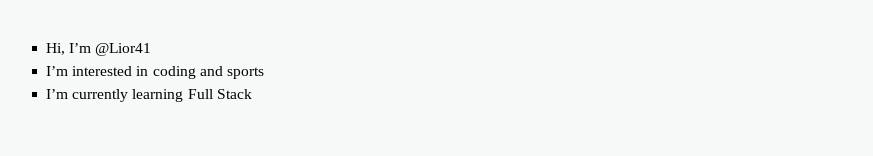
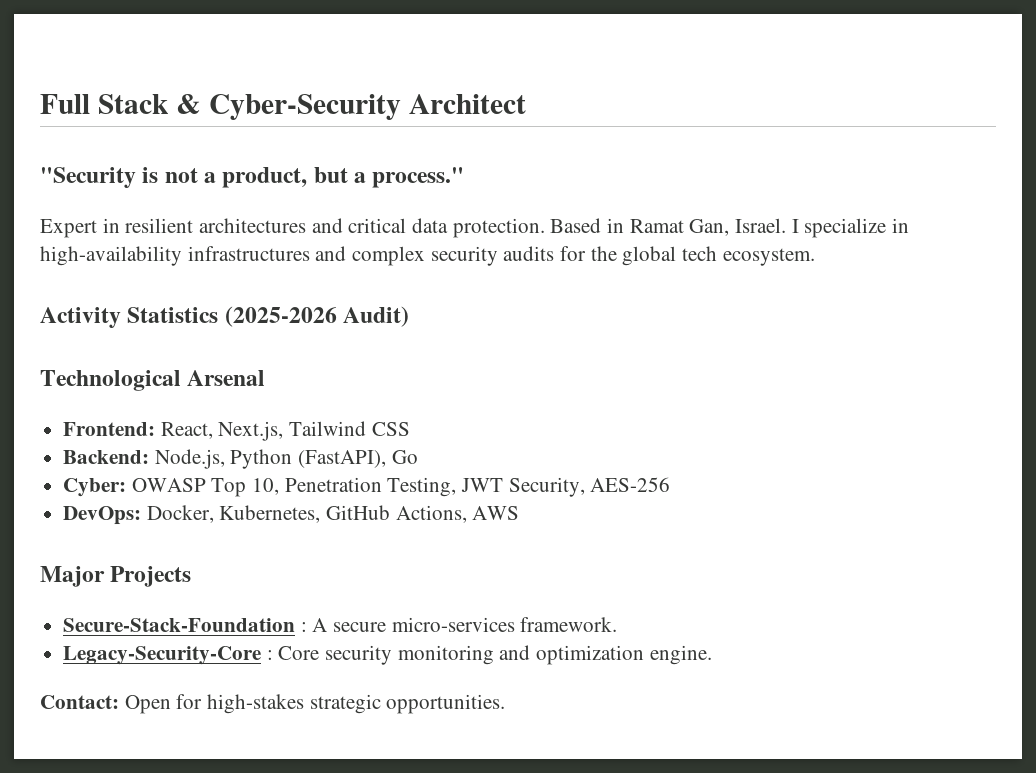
- Hi, I’m @Lior41
- I’m interested in coding and sports
- I’m currently learning Full Stack
+ Full Stack & Cyber-Security Architect
+ "Security is not a product, but a process."
+ Expert in resilient architectures and critical data protection. Based in Ramat Gan, Israel. I specialize in high-availability infrastructures and complex security audits for the global tech ecosystem.
+ Activity Statistics (2025-2026 Audit)
+ Technological Arsenal
+ Frontend: React, Next.js, Tailwind CSS
+ Backend: Node.js, Python (FastAPI), Go
+ Cyber: OWASP Top 10, Penetration Testing, JWT Security, AES-256
+ DevOps: Docker, Kubernetes, GitHub Actions, AWS
+ Major Projects
+ Secure-Stack-Foundation : A secure micro-services framework.
+ Legacy-Security-Core : Core security monitoring and optimization engine.
+ Contact: Open for high-stakes strategic opportunities.

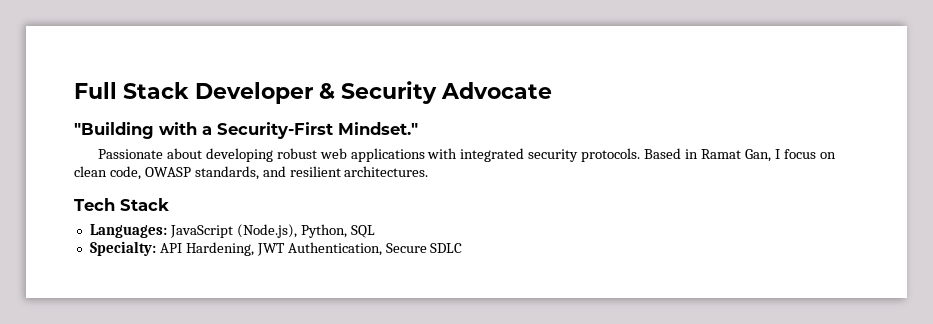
- Full Stack & Cyber-Security Architect
- "Security is not a product, but a process."
- Expert in resilient architectures and critical data protection. Based in Ramat Gan, Israel. I specialize in high-availability infrastructures and complex security audits for the global tech ecosystem.
- Activity Statistics (2025-2026 Audit)
- Technological Arsenal
- Frontend: React, Next.js, Tailwind CSS
- Backend: Node.js, Python (FastAPI), Go
- Cyber: OWASP Top 10, Penetration Testing, JWT Security, AES-256
- DevOps: Docker, Kubernetes, GitHub Actions, AWS
- Major Projects
- Secure-Stack-Foundation : A secure micro-services framework.
- Legacy-Security-Core : Core security monitoring and optimization engine.
- Contact: Open for high-stakes strategic opportunities.
+ Full Stack Developer & Security Advocate
+ "Building with a Security-First Mindset."
+ Passionate about developing robust web applications with integrated security protocols. Based in Ramat Gan, I focus on clean code, OWASP standards, and resilient architectures.
+ Tech Stack
+ Languages: JavaScript (Node.js), Python, SQL
+ Specialty: API Hardening, JWT Authentication, Secure SDLC

